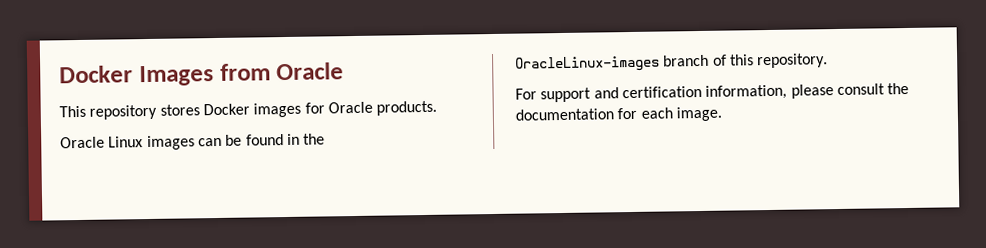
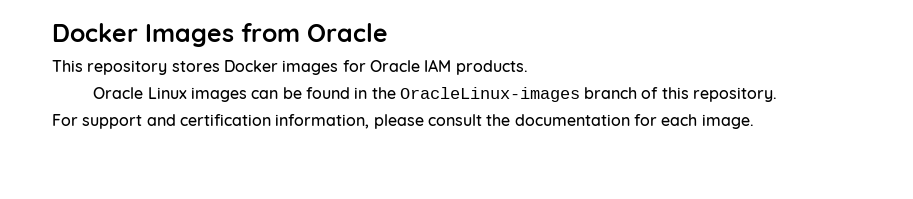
- This repository stores Docker images for Oracle products.
+ This repository stores Docker images for Oracle IAM products.

